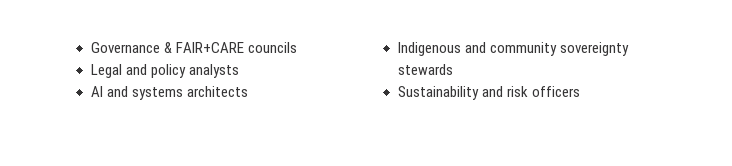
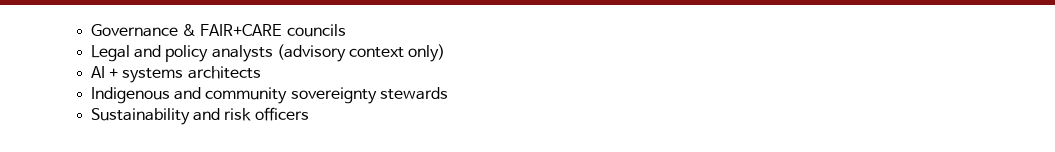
- Legal and policy analysts
+ Legal and policy analysts (advisory context only)
- AI and systems architects
+ AI + systems architects

